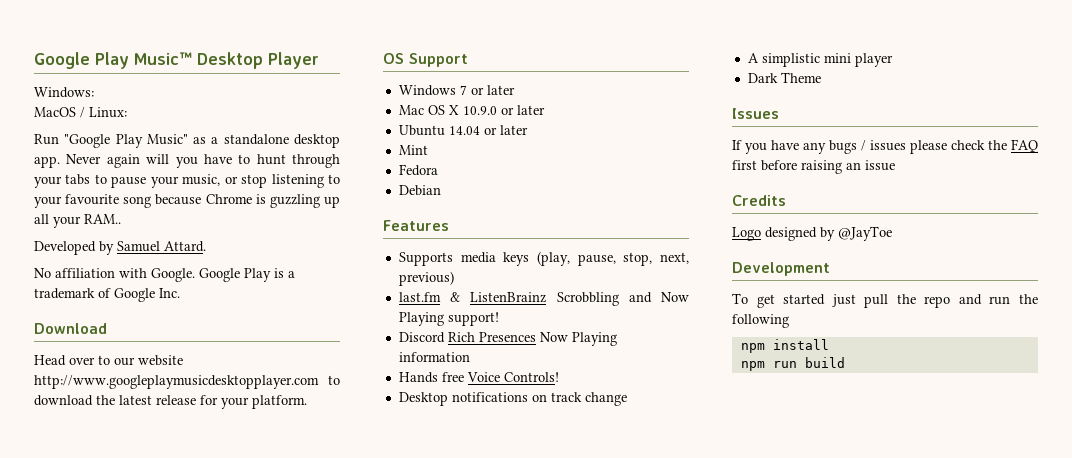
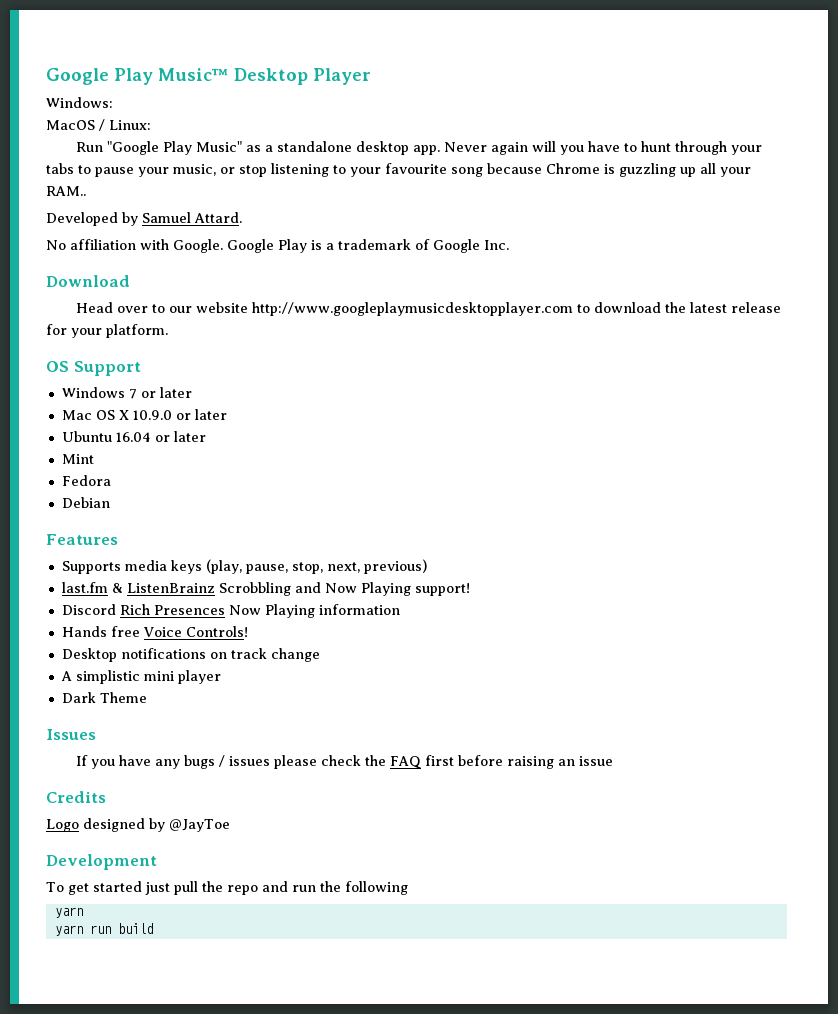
- Ubuntu 14.04 or later
+ Ubuntu 16.04 or later
  To get started just pull the repo and run the following
- npm install
- npm run build
+ yarn
+ yarn run build

